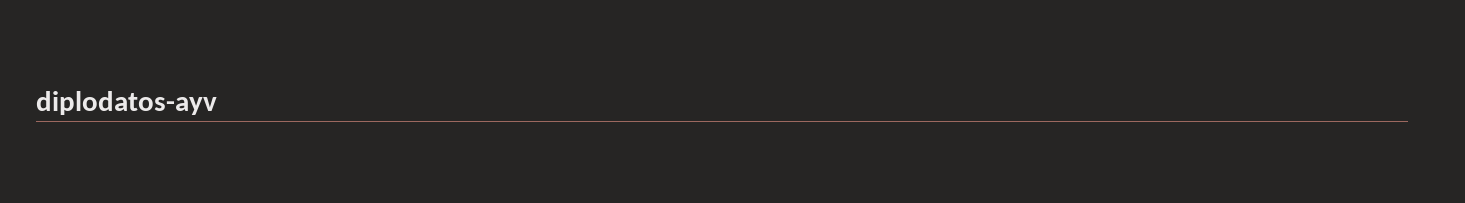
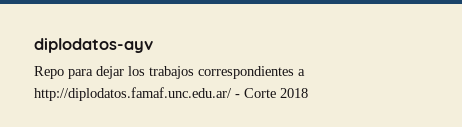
+ Repo para dejar los trabajos correspondientes a http://diplodatos.famaf.unc.edu.ar/ - Corte 2018

